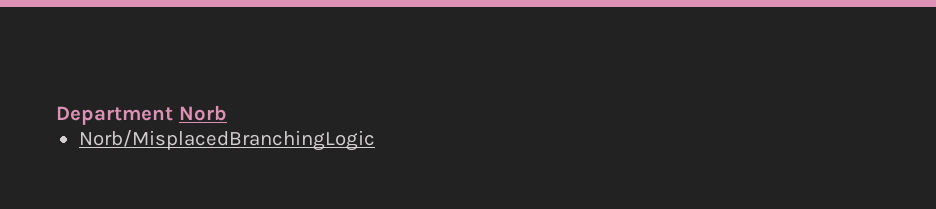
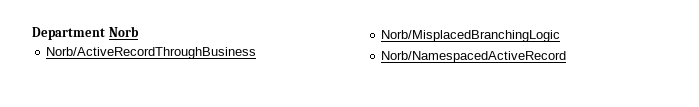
+ Norb/ActiveRecordThroughBusiness
+ Norb/NamespacedActiveRecord

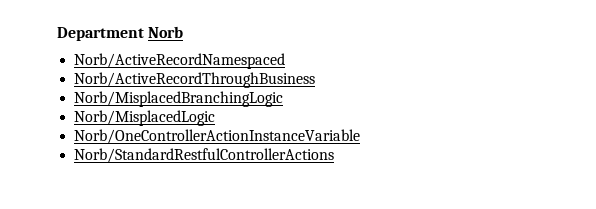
+ Norb/ActiveRecordNamespaced
- Norb/NamespacedActiveRecord
+ Norb/MisplacedLogic
+ Norb/OneControllerActionInstanceVariable
+ Norb/StandardRestfulControllerActions

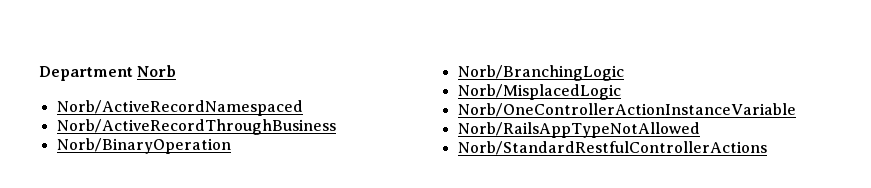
- Norb/MisplacedBranchingLogic
+ Norb/BinaryOperation
+ Norb/BranchingLogic
+ Norb/RailsAppTypeNotAllowed

